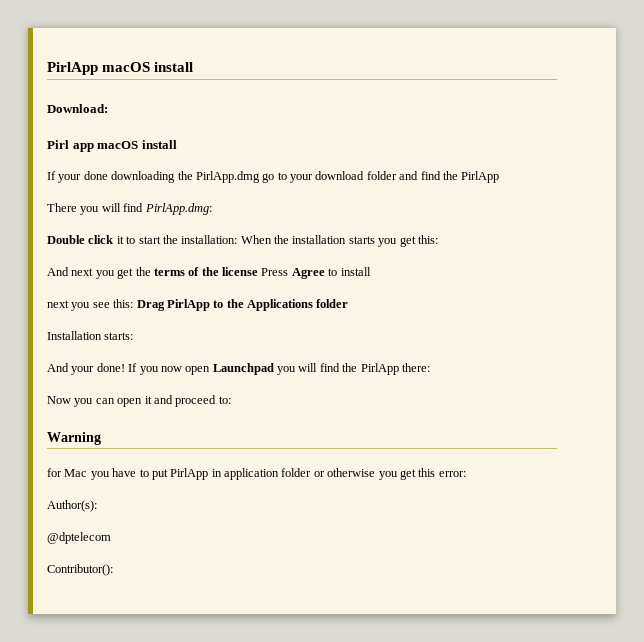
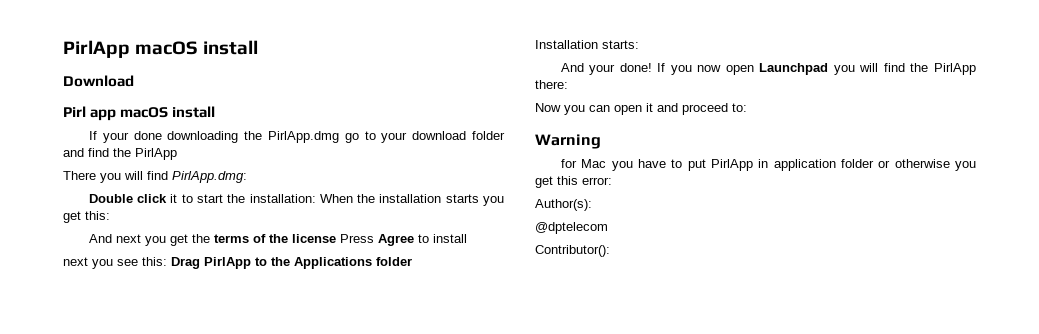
- Download:
+ Download

